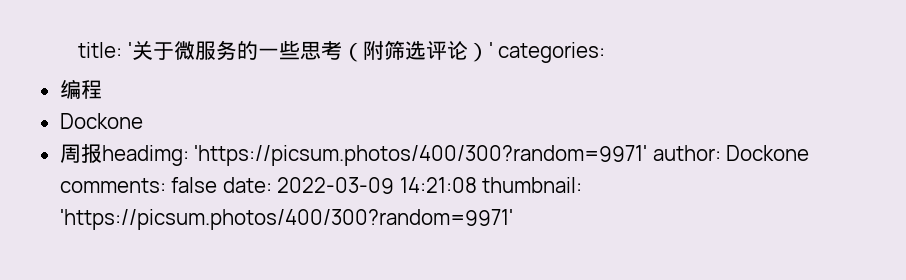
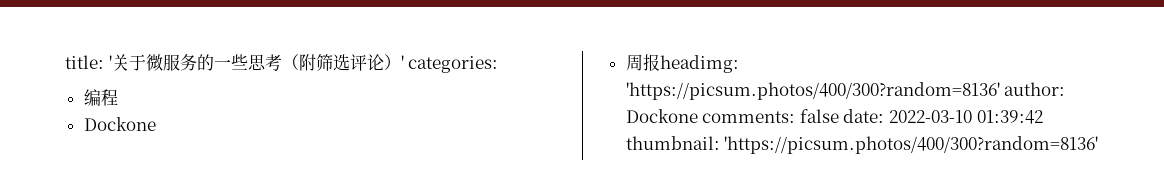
- 周报headimg: 'https://picsum.photos/400/300?random=9971' author: Dockone comments: false date: 2022-03-09 14:21:08 thumbnail: 'https://picsum.photos/400/300?random=9971'
+ 周报headimg: 'https://picsum.photos/400/300?random=8136' author: Dockone comments: false date: 2022-03-10 01:39:42 thumbnail: 'https://picsum.photos/400/300?random=8136'

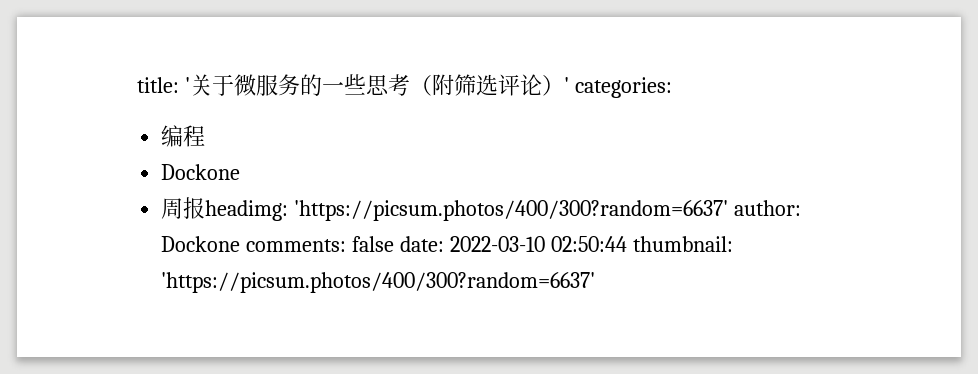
- 周报headimg: 'https://picsum.photos/400/300?random=8136' author: Dockone comments: false date: 2022-03-10 01:39:42 thumbnail: 'https://picsum.photos/400/300?random=8136'
+ 周报headimg: 'https://picsum.photos/400/300?random=6637' author: Dockone comments: false date: 2022-03-10 02:50:44 thumbnail: 'https://picsum.photos/400/300?random=6637'

